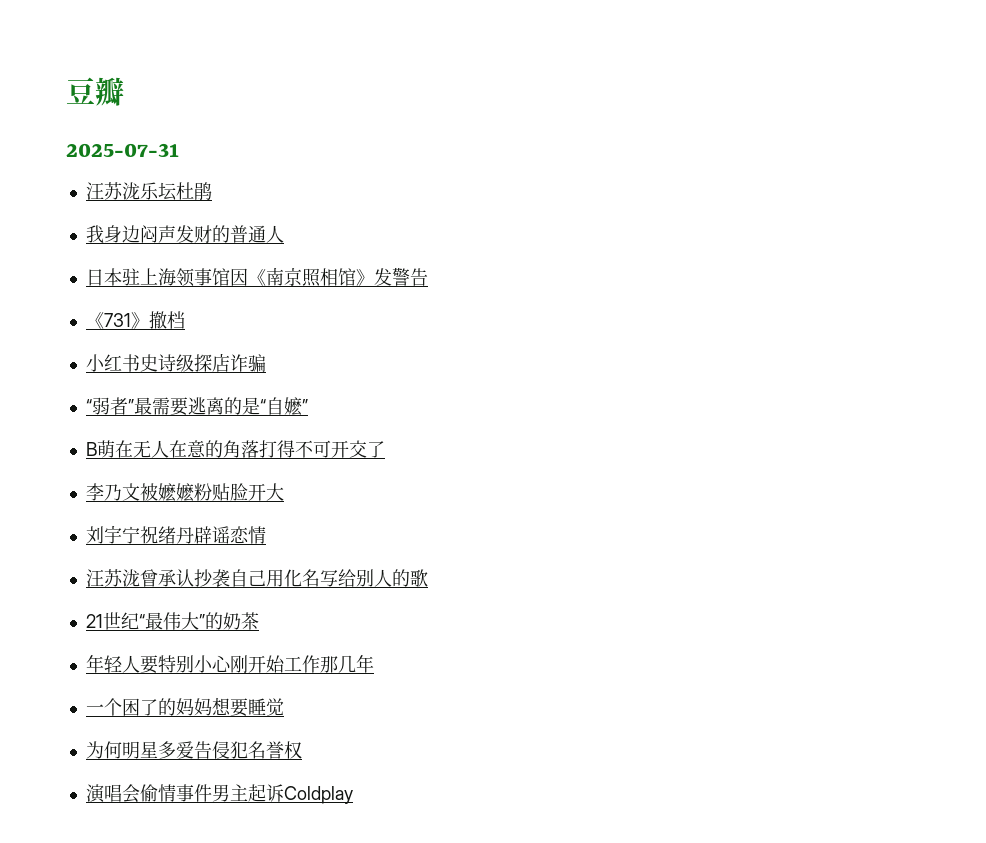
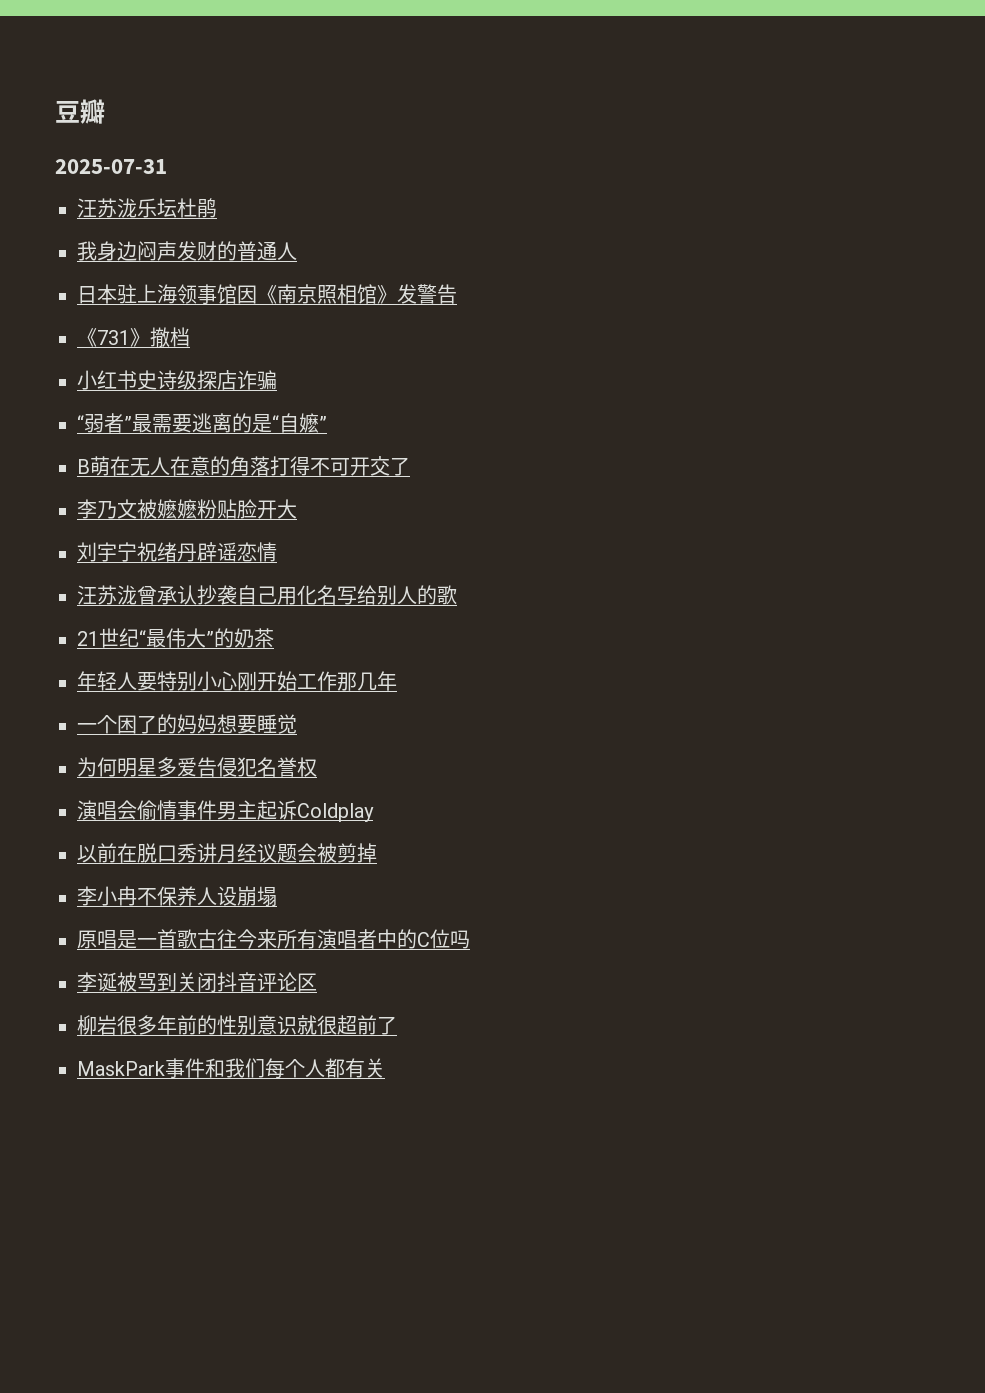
+ 以前在脱口秀讲月经议题会被剪掉
+ 李小冉不保养人设崩塌
+ 原唱是一首歌古往今来所有演唱者中的C位吗
+ 李诞被骂到关闭抖音评论区
+ 柳岩很多年前的性别意识就很超前了
+ MaskPark事件和我们每个人都有关

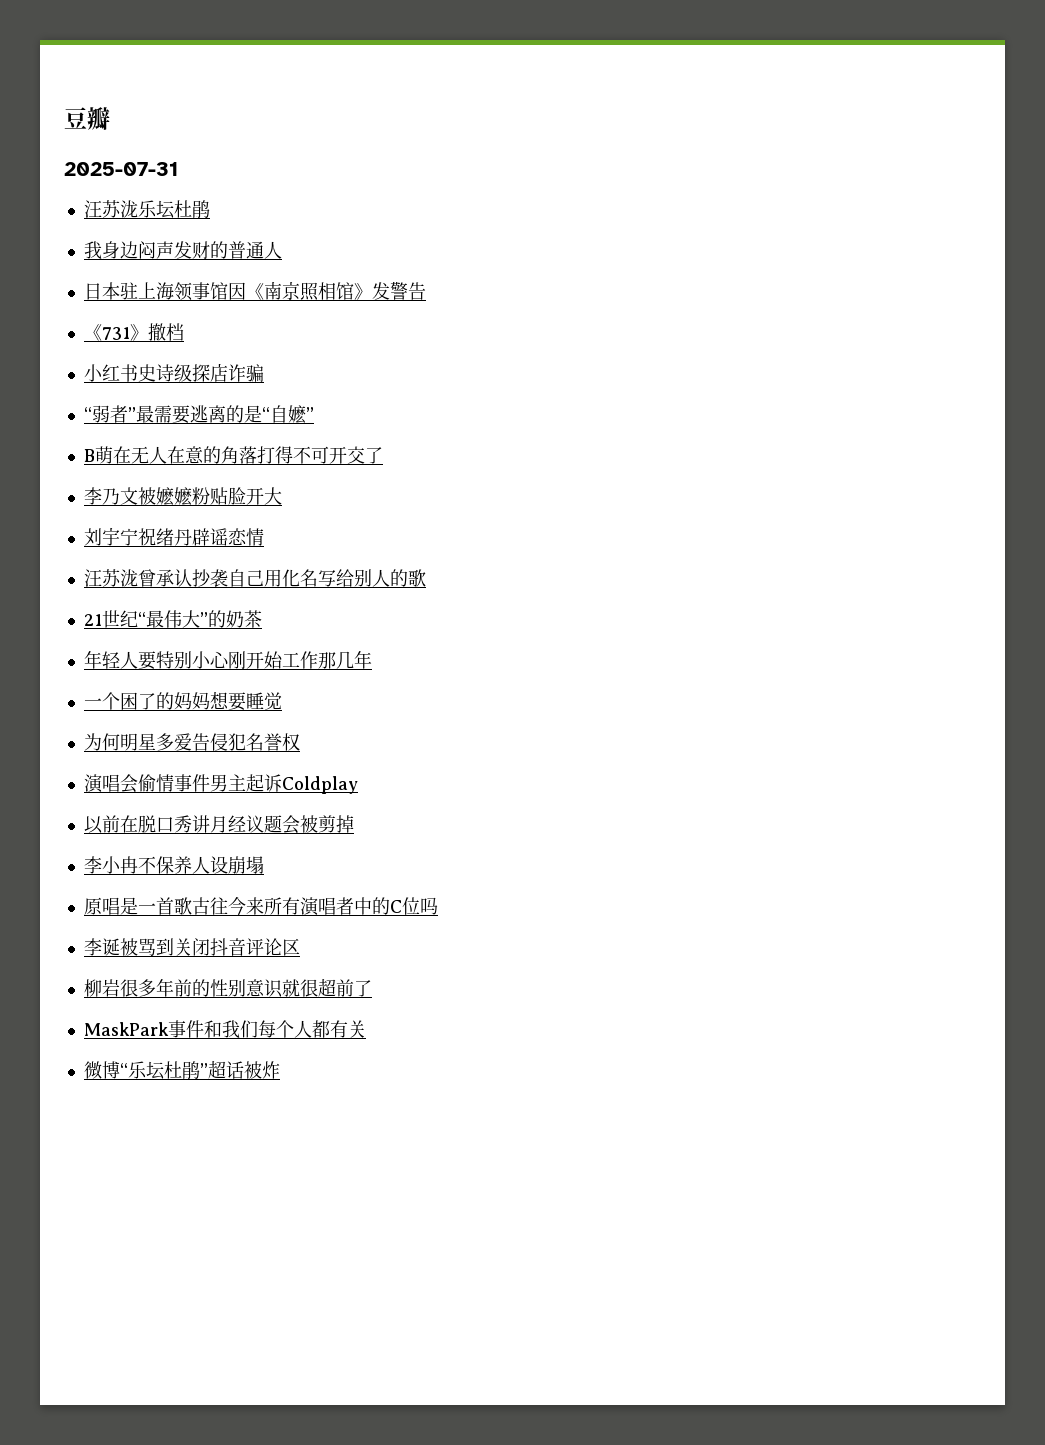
+ 微博“乐坛杜鹃”超话被炸

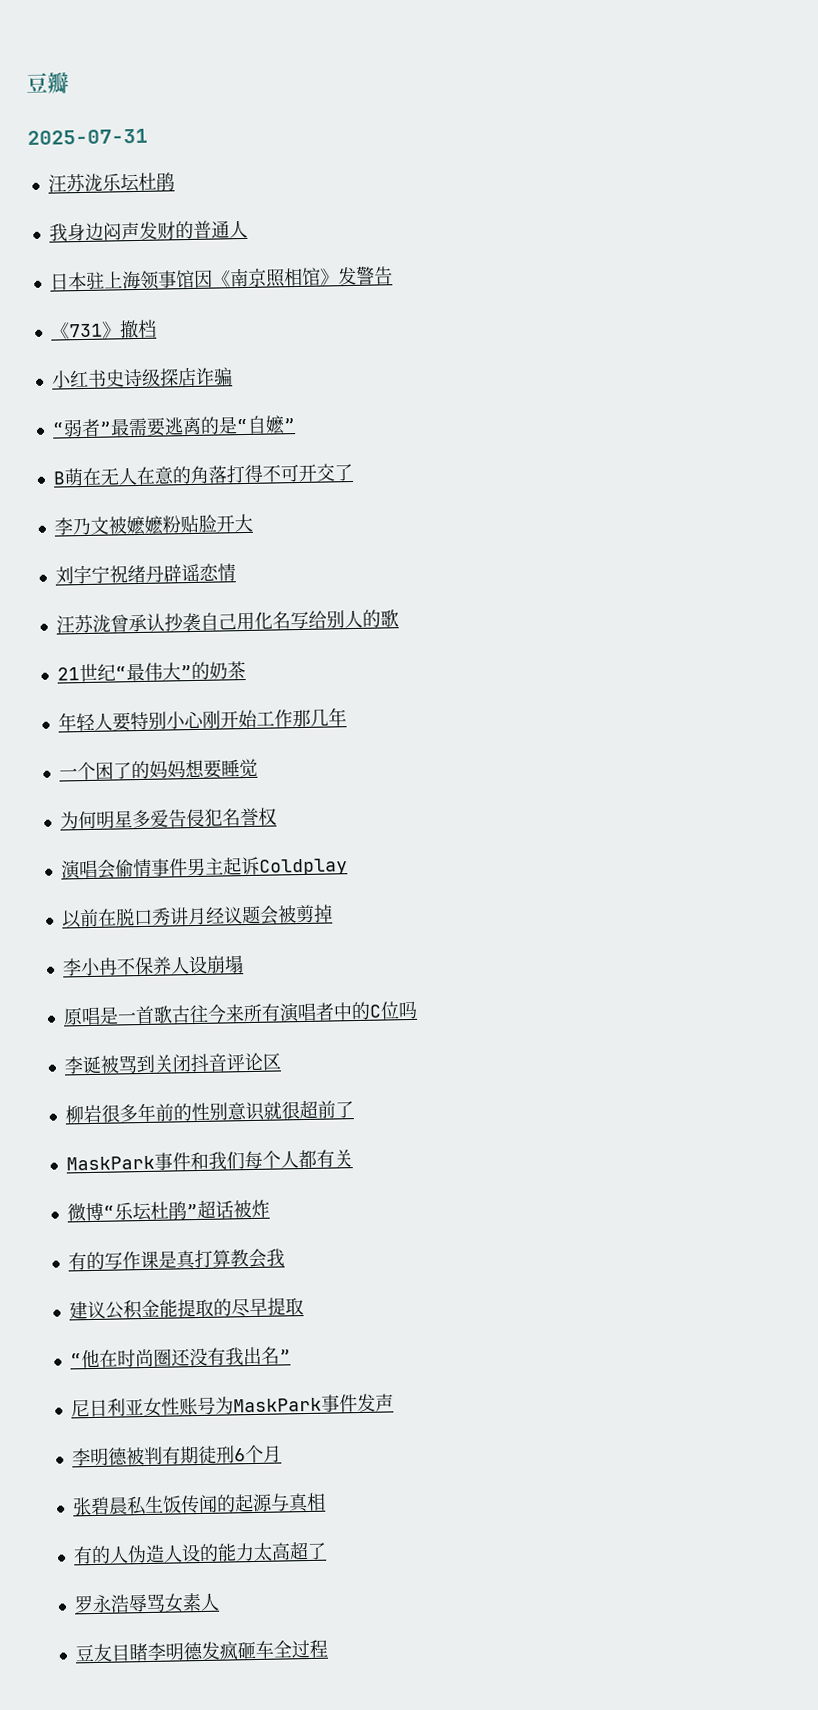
+ 有的写作课是真打算教会我
+ 建议公积金能提取的尽早提取
+ “他在时尚圈还没有我出名”
+ 尼日利亚女性账号为MaskPark事件发声
+ 李明德被判有期徒刑6个月
+ 张碧晨私生饭传闻的起源与真相
+ 有的人伪造人设的能力太高超了
+ 罗永浩辱骂女素人
+ 豆友目睹李明德发疯砸车全过程

